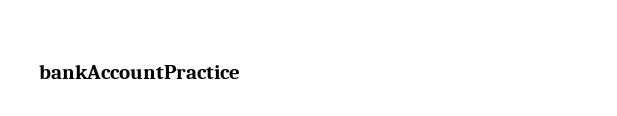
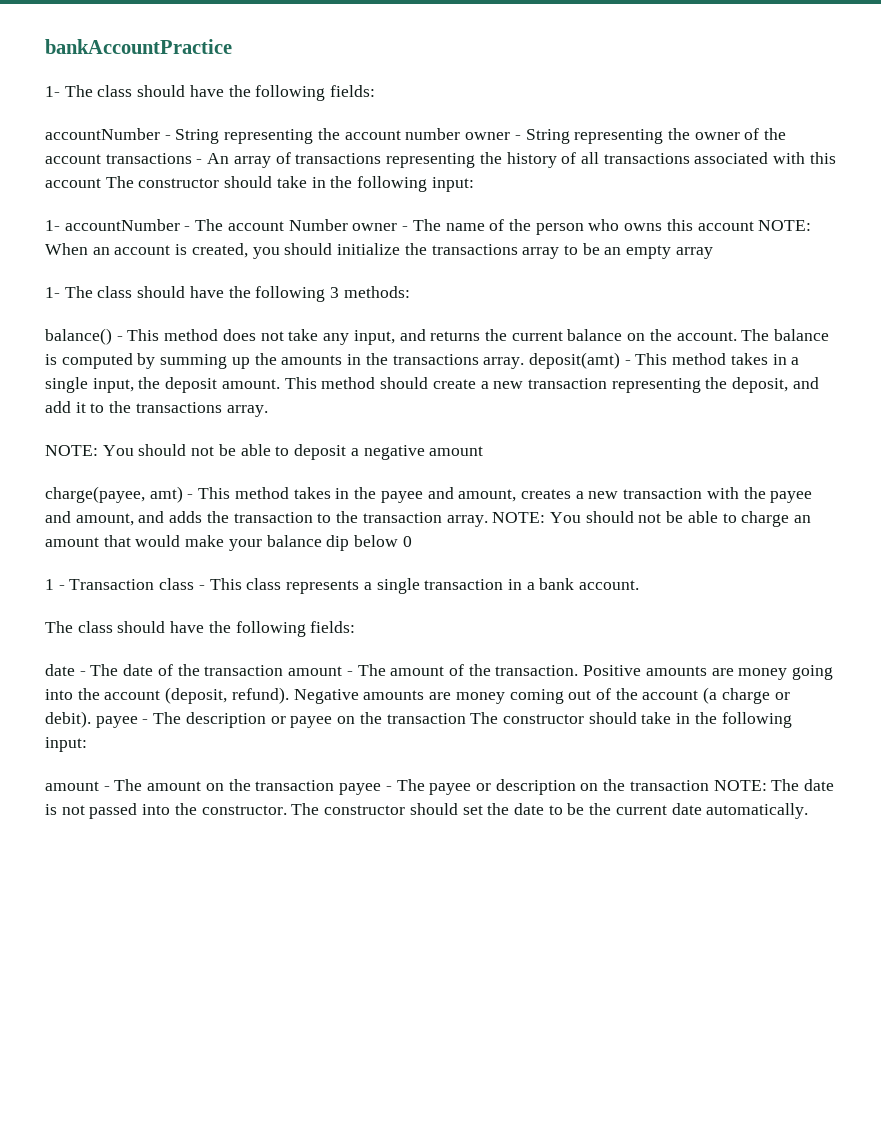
+ 1- The class should have the following fields:
+ accountNumber - String representing the account number owner - String representing the owner of the account transactions - An array of transactions representing the history of all transactions associated with this account The constructor should take in the following input:
+ 1- accountNumber - The account Number owner - The name of the person who owns this account NOTE: When an account is created, you should initialize the transactions array to be an empty array
+ 1- The class should have the following 3 methods:
+ balance() - This method does not take any input, and returns the current balance on the account. The balance is computed by summing up the amounts in the transactions array. deposit(amt) - This method takes in a single input, the deposit amount. This method should create a new transaction representing the deposit, and add it to the transactions array.
+ NOTE: You should not be able to deposit a negative amount
+ charge(payee, amt) - This method takes in the payee and amount, creates a new transaction with the payee and amount, and adds the transaction to the transaction array. NOTE: You should not be able to charge an amount that would make your balance dip below 0
+ 1 - Transaction class - This class represents a single transaction in a bank account.
+ The class should have the following fields:
+ date - The date of the transaction amount - The amount of the transaction. Positive amounts are money going into the account (deposit, refund). Negative amounts are money coming out of the account (a charge or debit). payee - The description or payee on the transaction The constructor should take in the following input:
+ amount - The amount on the transaction payee - The payee or description on the transaction NOTE: The date is not passed into the constructor. The constructor should set the date to be the current date automatically.

